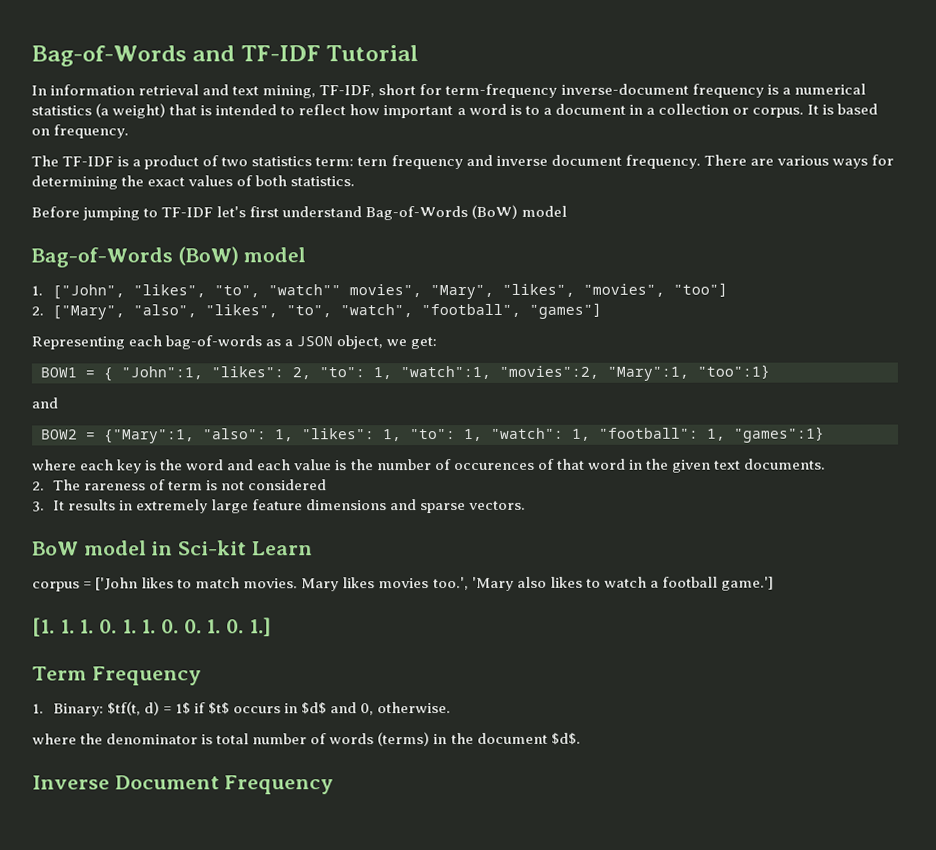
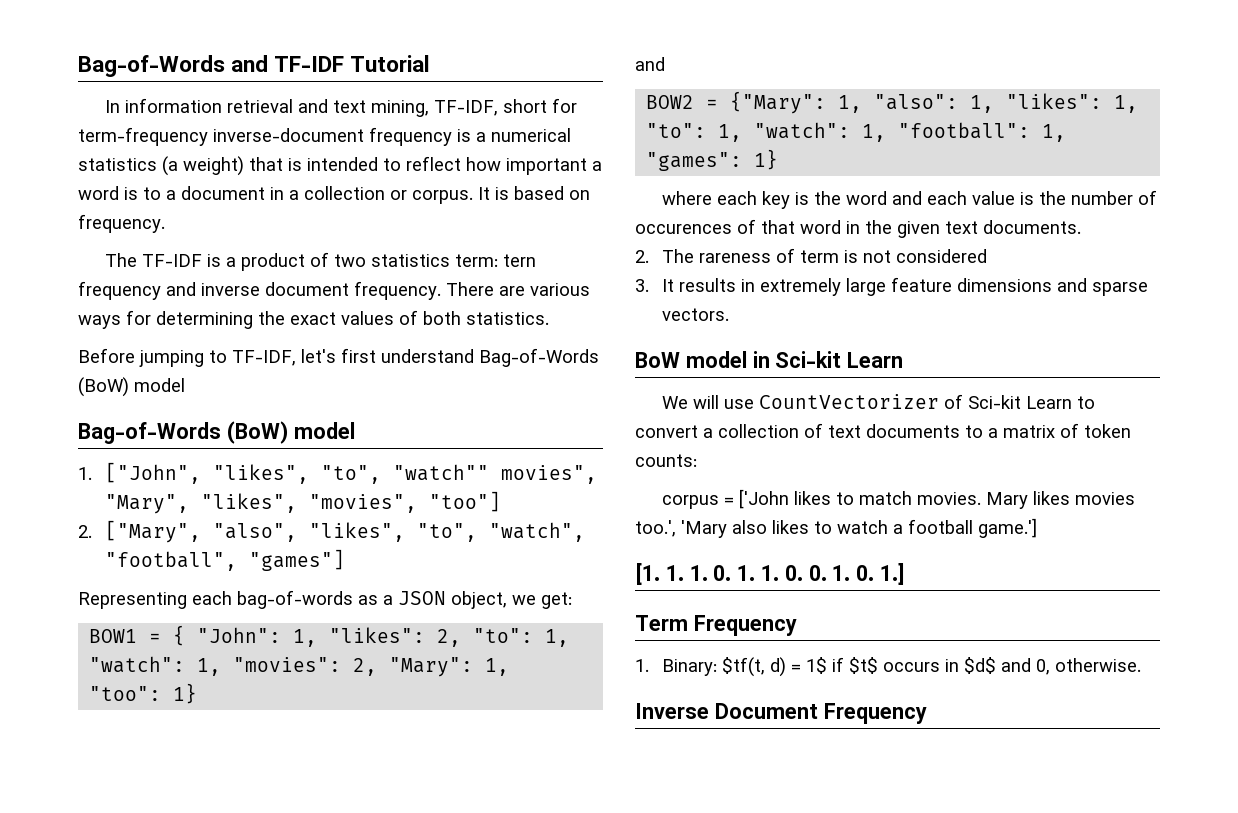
- Before jumping to TF-IDF let's first understand Bag-of-Words (BoW) model
+ Before jumping to TF-IDF, let's first understand Bag-of-Words (BoW) model
- BOW1 = { "John":1, "likes": 2, "to": 1, "watch":1, "movies":2, "Mary":1, "too":1}
+ BOW1 = { "John": 1, "likes": 2, "to": 1, "watch": 1, "movies": 2, "Mary": 1, "too": 1}
- BOW2 = {"Mary":1, "also": 1, "likes": 1, "to": 1, "watch": 1, "football": 1, "games":1}
+ BOW2 = {"Mary": 1, "also": 1, "likes": 1, "to": 1, "watch": 1, "football": 1, "games": 1}
+ We will use CountVectorizer of Sci-kit Learn to convert a collection of text documents to a matrix of token counts:
- where the denominator is total number of words (terms) in the document $d$.

